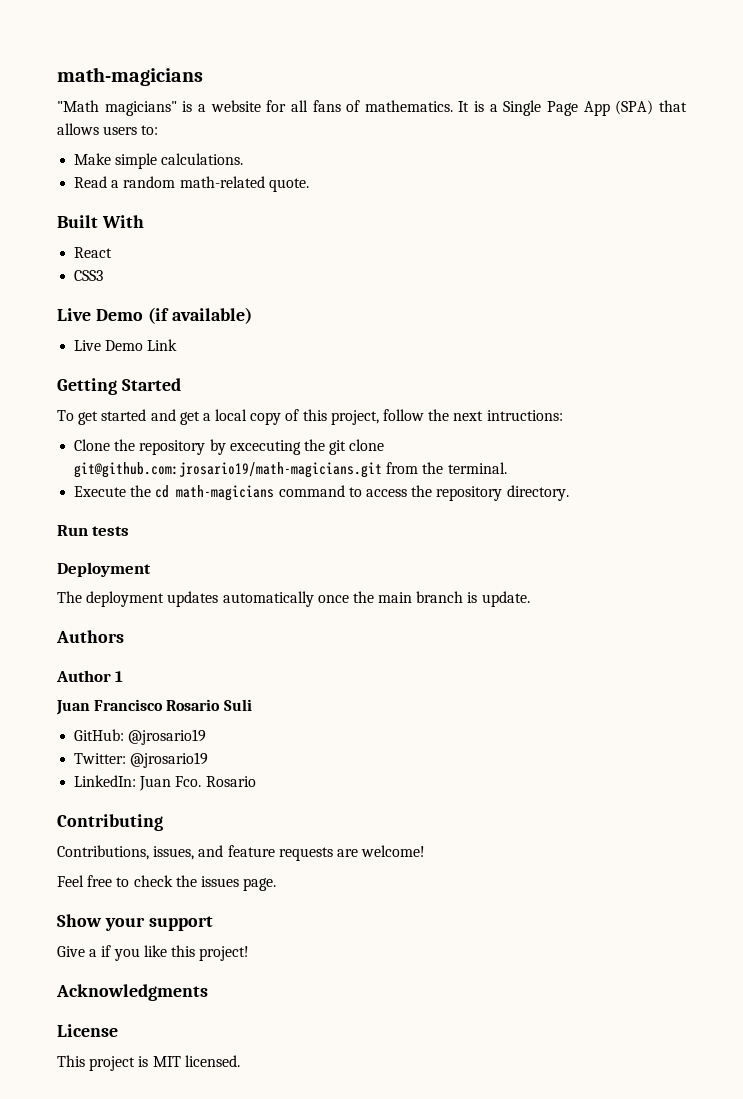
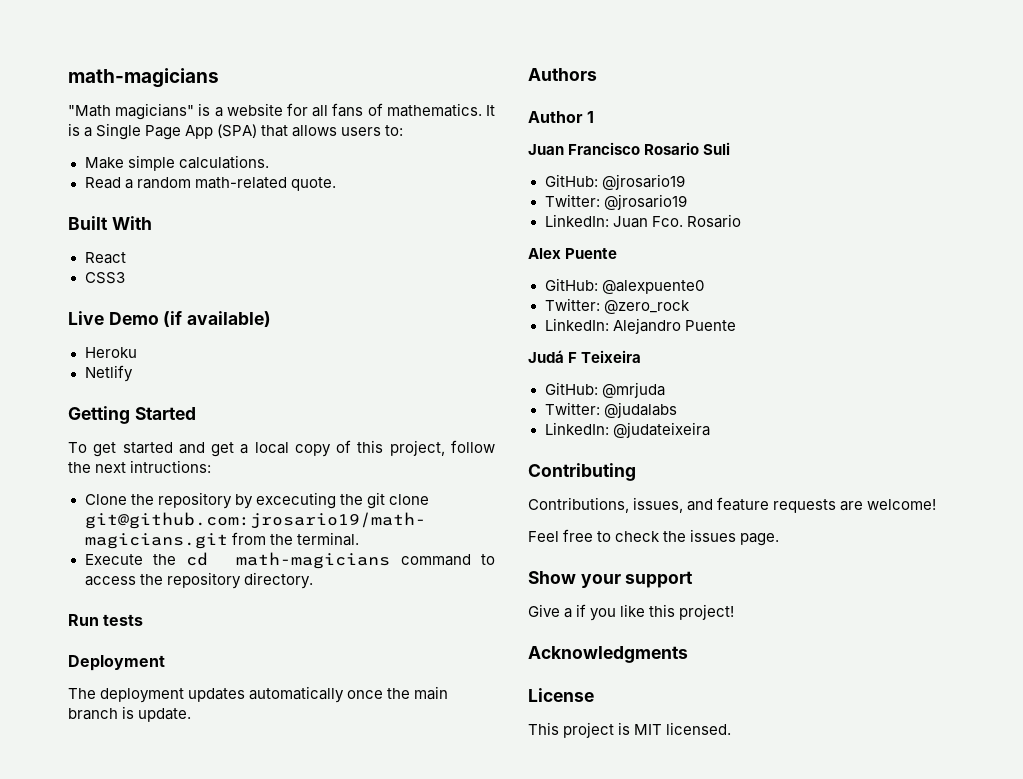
- Live Demo Link
+ Heroku
+ Netlify
+ Alex Puente
+ GitHub: @alexpuente0
+ Twitter: @zero_rock
+ LinkedIn: Alejandro Puente
+ Judá F Teixeira
+ GitHub: @mrjuda
+ Twitter: @judalabs
+ LinkedIn: @judateixeira

